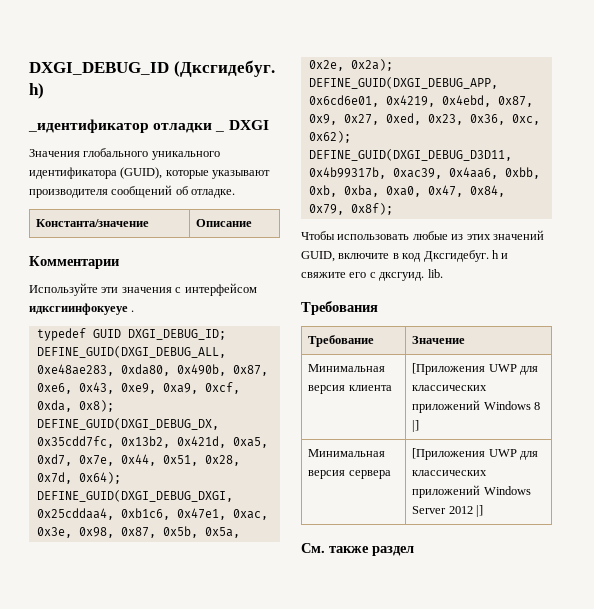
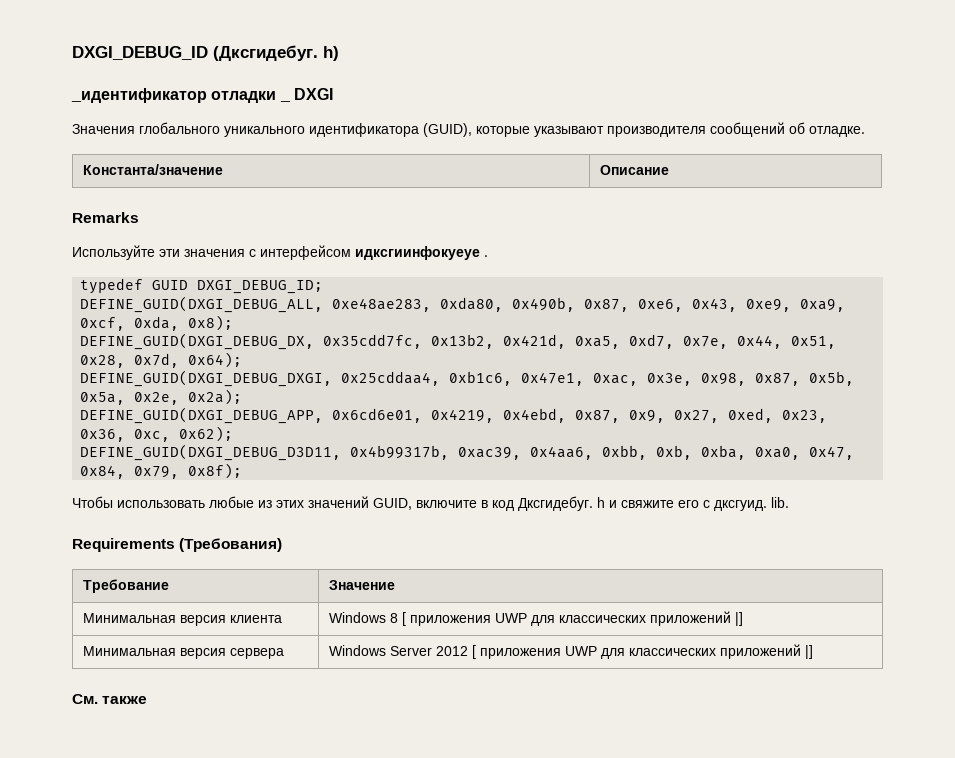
- Комментарии
+ Remarks
- Требования
+ Requirements (Требования)
- Минимальная версия клиента | [Приложения UWP для классических приложений Windows 8 |]
+ Минимальная версия клиента | Windows 8 [ приложения UWP для классических приложений |]
- Минимальная версия сервера | [Приложения UWP для классических приложений Windows Server 2012 |]
+ Минимальная версия сервера | Windows Server 2012 [ приложения UWP для классических приложений |]
- См. также раздел
+ См. также

